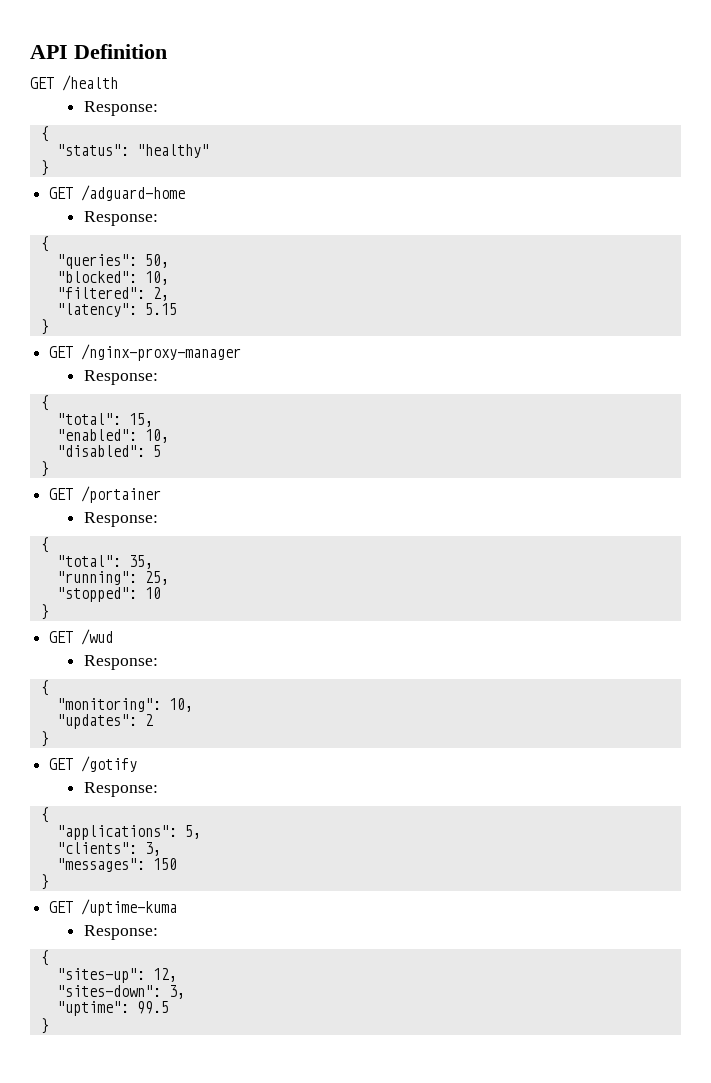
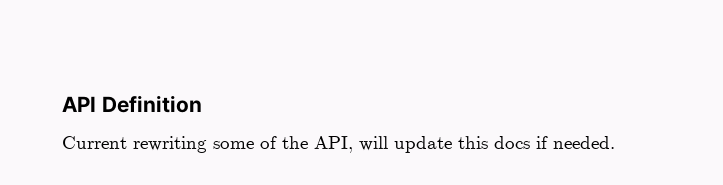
- GET /health
- Response:
- {
- "status": "healthy"
- }
- GET /adguard-home
- Response:
- {
- "queries": 50,
- "blocked": 10,
- "filtered": 2,
- "latency": 5.15
- }
- GET /nginx-proxy-manager
- Response:
- {
- "total": 15,
- "enabled": 10,
- "disabled": 5
- }
- GET /portainer
- Response:
- {
- "total": 35,
- "running": 25,
- "stopped": 10
- }
- GET /wud
- Response:
- {
- "monitoring": 10,
- "updates": 2
- }
- GET /gotify
- Response:
- {
- "applications": 5,
- "clients": 3,
- "messages": 150
- }
- GET /uptime-kuma
- Response:
- {
- "sites-up": 12,
- "sites-down": 3,
- "uptime": 99.5
- }
+ Current rewriting some of the API, will update this docs if needed.

